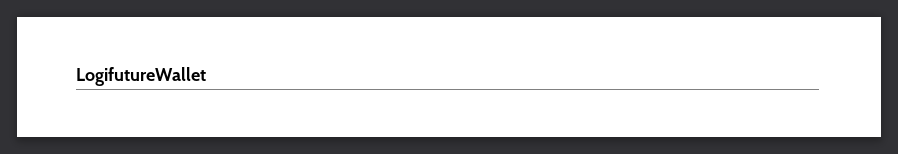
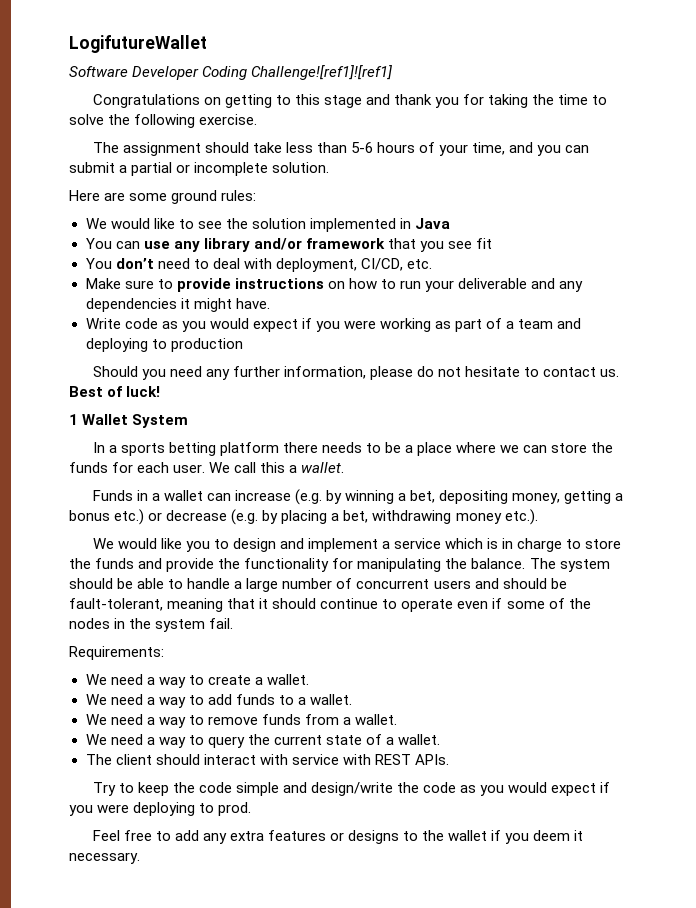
+ Software Developer Coding Challenge![ref1]![ref1]
+ Congratulations on getting to this stage and thank you for taking the time to solve the following exercise.
+ The assignment should take less than 5-6 hours of your time, and you can submit a partial or incomplete solution.
+ Here are some ground rules:
+ We would like to see the solution implemented in Java
+ You can use any library and/or framework that you see fit
+ You don’t need to deal with deployment, CI/CD, etc.
+ Make sure to provide instructions on how to run your deliverable and any dependencies it might have.
+ Write code as you would expect if you were working as part of a team and deploying to production
+ Should you need any further information, please do not hesitate to contact us. Best of luck!
+ 1 Wallet System
+ In a sports betting platform there needs to be a place where we can store the funds for each user. We call this a wallet.
+ Funds in a wallet can increase (e.g. by winning a bet, depositing money, getting a bonus etc.) or decrease (e.g. by placing a bet, withdrawing money etc.).
+ We would like you to design and implement a service which is in charge to store the funds and provide the functionality for manipulating the balance. The system should be able to handle a large number of concurrent users and should be fault-tolerant, meaning that it should continue to operate even if some of the nodes in the system fail.
+ Requirements:
+ We need a way to create a wallet.
+ We need a way to add funds to a wallet.
+ We need a way to remove funds from a wallet.
+ We need a way to query the current state of a wallet.
+ The client should interact with service with REST APIs.
+ Try to keep the code simple and design/write the code as you would expect if you were deploying to prod.
+ Feel free to add any extra features or designs to the wallet if you deem it necessary.

